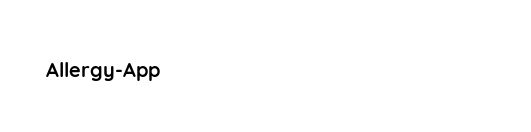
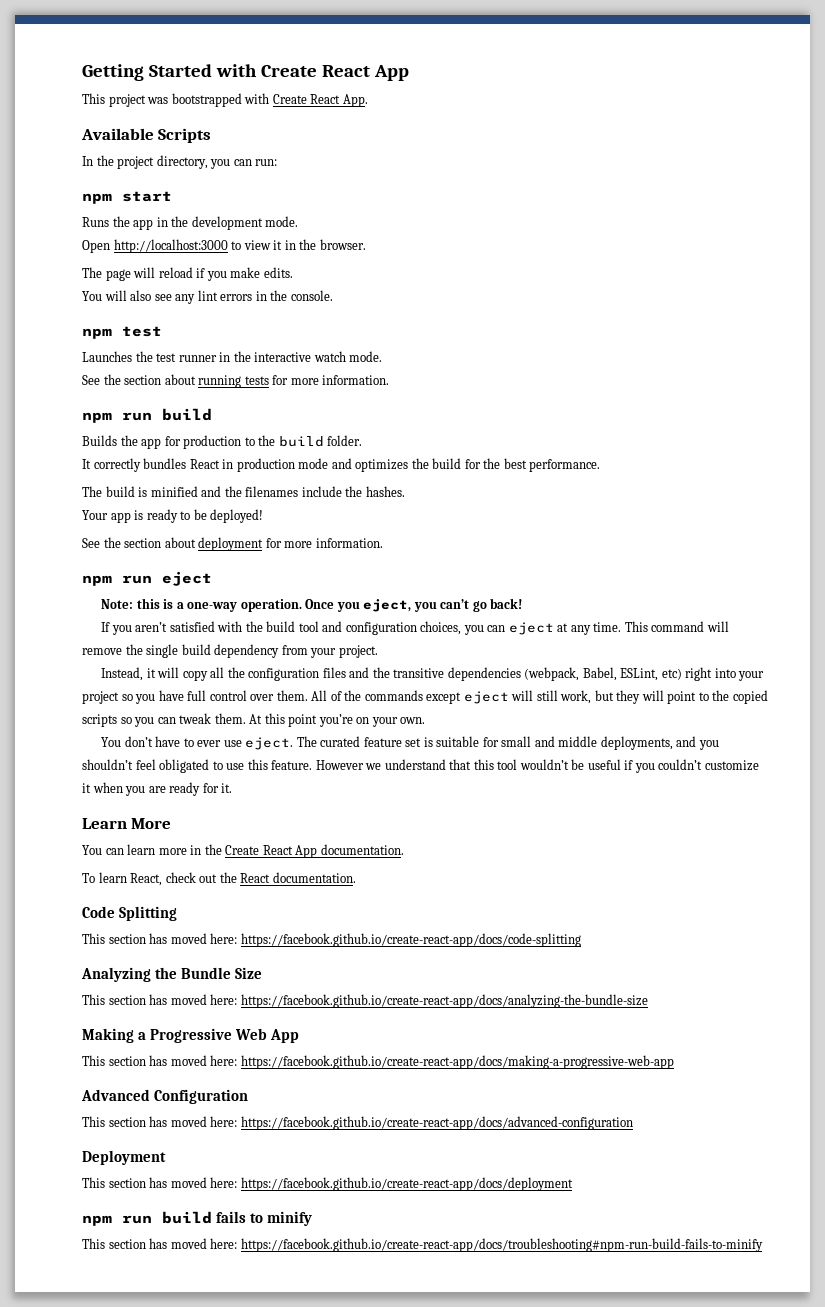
- Allergy-App
+ Getting Started with Create React App
+ This project was bootstrapped with Create React App.
+ Available Scripts
+ In the project directory, you can run:
+ npm start
+ Runs the app in the development mode.
+ Open http://localhost:3000 to view it in the browser.
+ The page will reload if you make edits.
+ You will also see any lint errors in the console.
+ npm test
+ Launches the test runner in the interactive watch mode.
+ See the section about running tests for more information.
+ npm run build
+ Builds the app for production to the build folder.
+ It correctly bundles React in production mode and optimizes the build for the best performance.
+ The build is minified and the filenames include the hashes.
+ Your app is ready to be deployed!
+ See the section about deployment for more information.
+ npm run eject
+ Note: this is a one-way operation. Once you eject, you can’t go back!
+ If you aren’t satisfied with the build tool and configuration choices, you can eject at any time. This command will remove the single build dependency from your project.
+ Instead, it will copy all the configuration files and the transitive dependencies (webpack, Babel, ESLint, etc) right into your project so you have full control over them. All of the commands except eject will still work, but they will point to the copied scripts so you can tweak them. At this point you’re on your own.
+ You don’t have to ever use eject. The curated feature set is suitable for small and middle deployments, and you shouldn’t feel obligated to use this feature. However we understand that this tool wouldn’t be useful if you couldn’t customize it when you are ready for it.
+ Learn More
+ You can learn more in the Create React App documentation.
+ To learn React, check out the React documentation.
+ Code Splitting
+ This section has moved here: https://facebook.github.io/create-react-app/docs/code-splitting
+ Analyzing the Bundle Size
+ This section has moved here: https://facebook.github.io/create-react-app/docs/analyzing-the-bundle-size
+ Making a Progressive Web App
+ This section has moved here: https://facebook.github.io/create-react-app/docs/making-a-progressive-web-app
+ Advanced Configuration
+ This section has moved here: https://facebook.github.io/create-react-app/docs/advanced-configuration
+ Deployment
+ This section has moved here: https://facebook.github.io/create-react-app/docs/deployment
+ npm run build fails to minify
+ This section has moved here: https://facebook.github.io/create-react-app/docs/troubleshooting#npm-run-build-fails-to-minify

